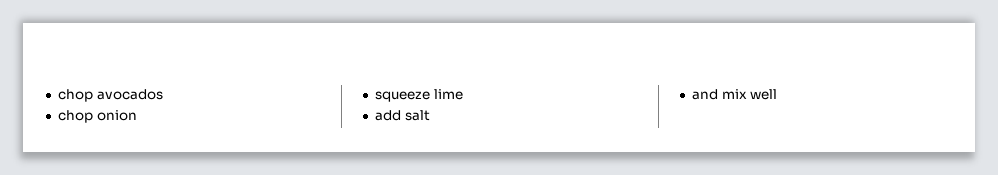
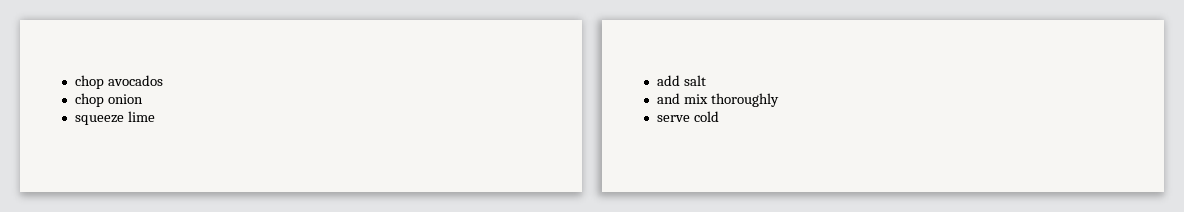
- and mix well
+ and mix thoroughly
+ serve cold

